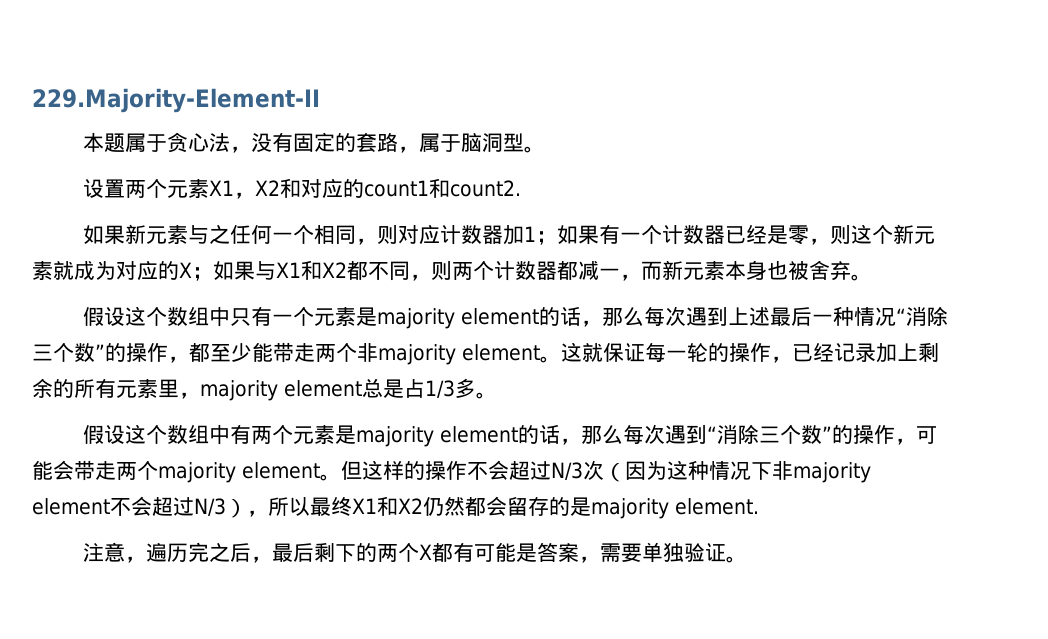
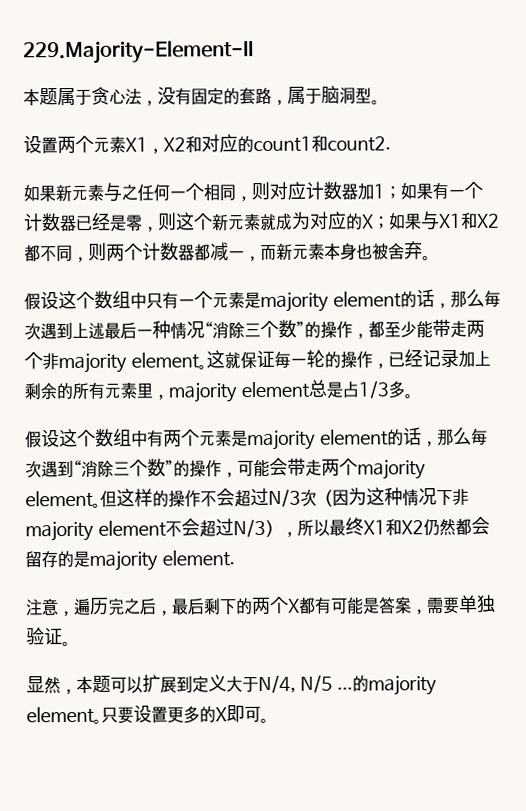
+ 显然，本题可以扩展到定义大于N/4, N/5 ...的majority element。只要设置更多的X即可。

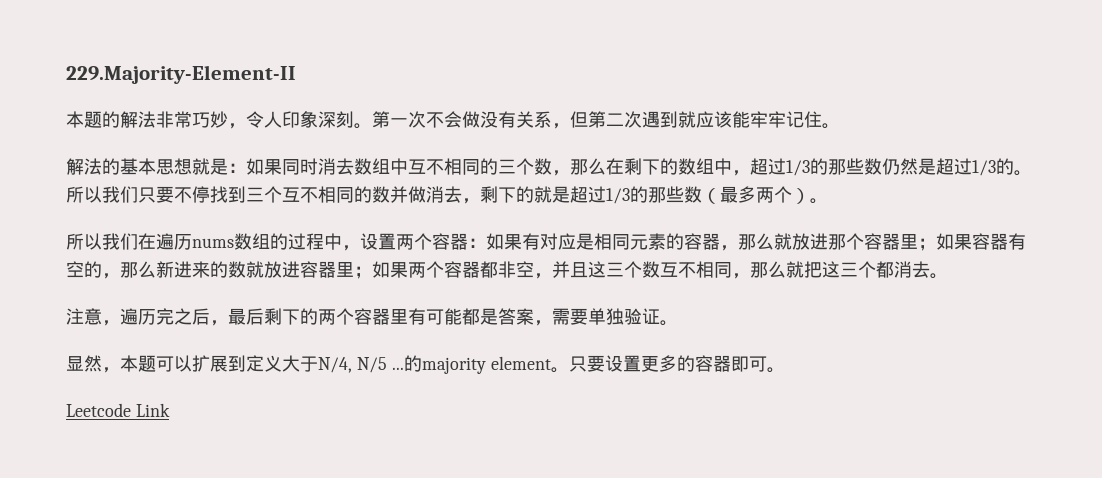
- 本题属于贪心法，没有固定的套路，属于脑洞型。
- 设置两个元素X1，X2和对应的count1和count2.
- 如果新元素与之任何一个相同，则对应计数器加1；如果有一个计数器已经是零，则这个新元素就成为对应的X；如果与X1和X2都不同，则两个计数器都减一，而新元素本身也被舍弃。
- 假设这个数组中只有一个元素是majority element的话，那么每次遇到上述最后一种情况“消除三个数”的操作，都至少能带走两个非majority element。这就保证每一轮的操作，已经记录加上剩余的所有元素里，majority element总是占1/3多。
- 假设这个数组中有两个元素是majority element的话，那么每次遇到“消除三个数”的操作，可能会带走两个majority element。但这样的操作不会超过N/3次（因为这种情况下非majority element不会超过N/3），所以最终X1和X2仍然都会留存的是majority element.
+ 本题的解法非常巧妙，令人印象深刻。第一次不会做没有关系，但第二次遇到就应该能牢牢记住。
+ 解法的基本思想就是：如果同时消去数组中互不相同的三个数，那么在剩下的数组中，超过1/3的那些数仍然是超过1/3的。所以我们只要不停找到三个互不相同的数并做消去，剩下的就是超过1/3的那些数（最多两个）。
+ 所以我们在遍历nums数组的过程中，设置两个容器：如果有对应是相同元素的容器，那么就放进那个容器里；如果容器有空的，那么新进来的数就放进容器里；如果两个容器都非空，并且这三个数互不相同，那么就把这三个都消去。
- 注意，遍历完之后，最后剩下的两个X都有可能是答案，需要单独验证。
+ 注意，遍历完之后，最后剩下的两个容器里有可能都是答案，需要单独验证。
- 只要设置更多的X即可。
+ 只要设置更多的容器即可。
+ Leetcode Link

